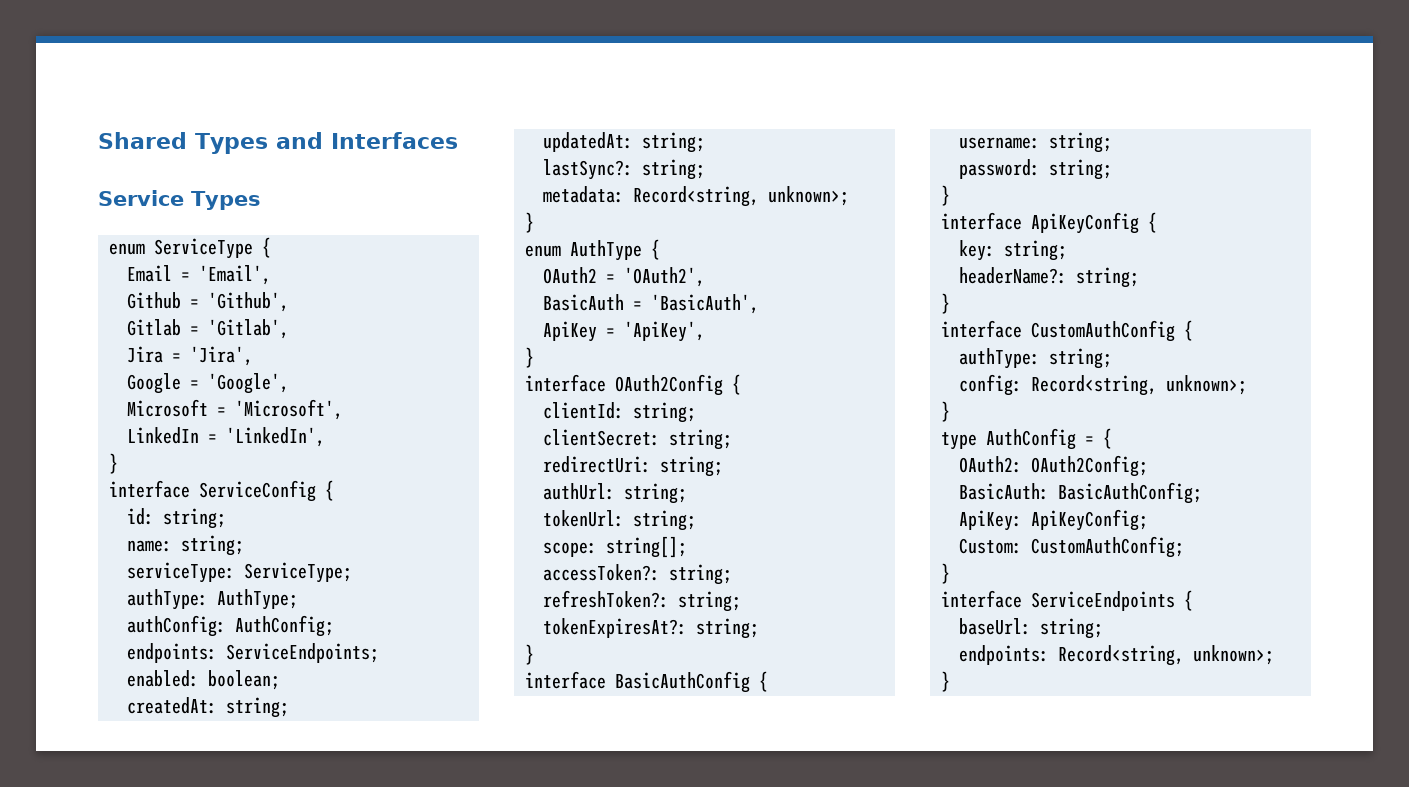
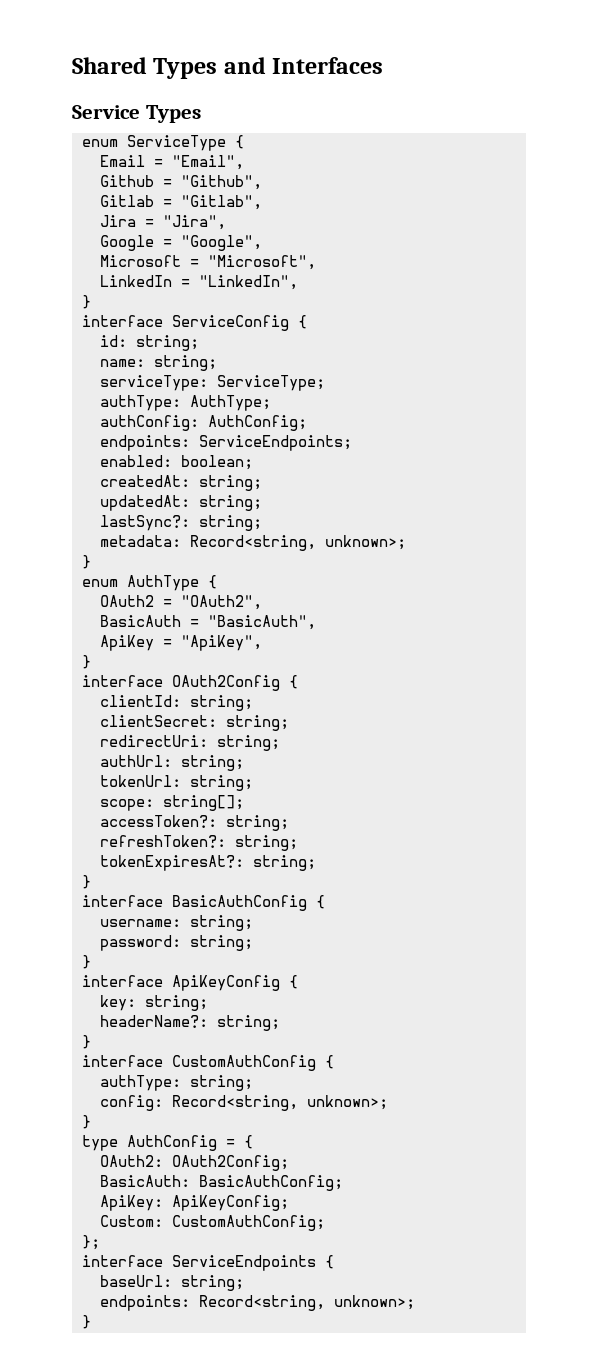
- Email = 'Email',
+ Email = "Email",
- Github = 'Github',
+ Github = "Github",
- Gitlab = 'Gitlab',
+ Gitlab = "Gitlab",
- Jira = 'Jira',
+ Jira = "Jira",
- Google = 'Google',
+ Google = "Google",
- Microsoft = 'Microsoft',
+ Microsoft = "Microsoft",
- LinkedIn = 'LinkedIn',
+ LinkedIn = "LinkedIn",
- OAuth2 = 'OAuth2',
+ OAuth2 = "OAuth2",
- BasicAuth = 'BasicAuth',
+ BasicAuth = "BasicAuth",
- ApiKey = 'ApiKey',
+ ApiKey = "ApiKey",
  Custom: CustomAuthConfig;
- }
+ };

